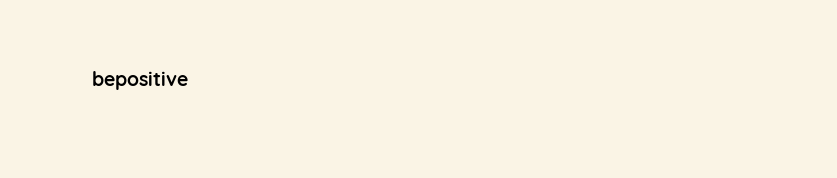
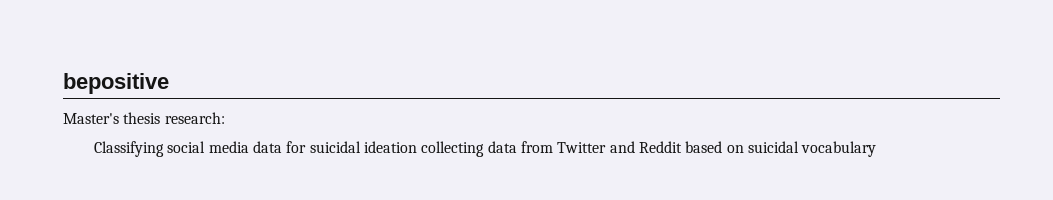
+ Master's thesis research:
+ Classifying social media data for suicidal ideation collecting data from Twitter and Reddit based on suicidal vocabulary

